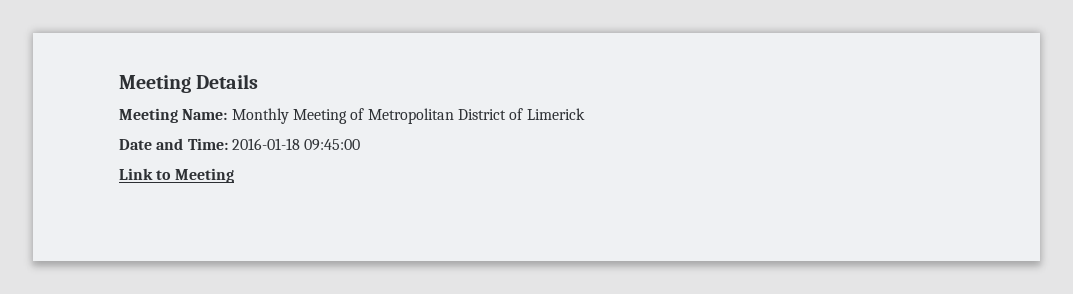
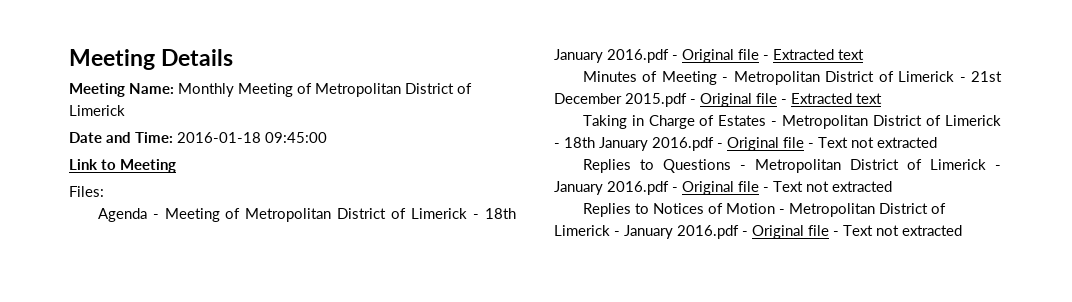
+ Files:
+ Agenda - Meeting of Metropolitan District of Limerick - 18th January 2016.pdf - Original file - Extracted text
+ Minutes of Meeting - Metropolitan District of Limerick - 21st December 2015.pdf - Original file - Extracted text
+ Taking in Charge of Estates - Metropolitan District of Limerick - 18th January 2016.pdf - Original file - Text not extracted
+ Replies to Questions - Metropolitan District of Limerick - January 2016.pdf - Original file - Text not extracted
+ Replies to Notices of Motion - Metropolitan District of Limerick - January 2016.pdf - Original file - Text not extracted

